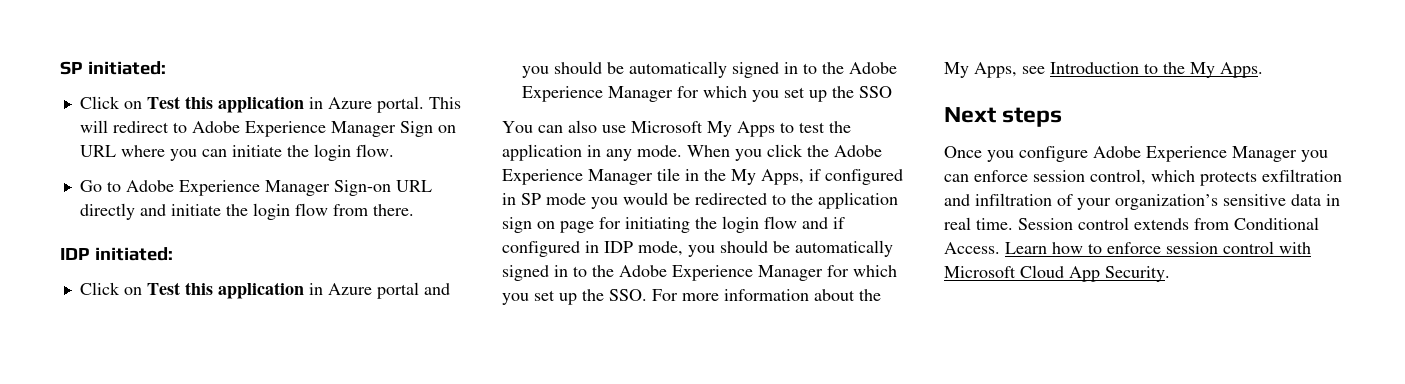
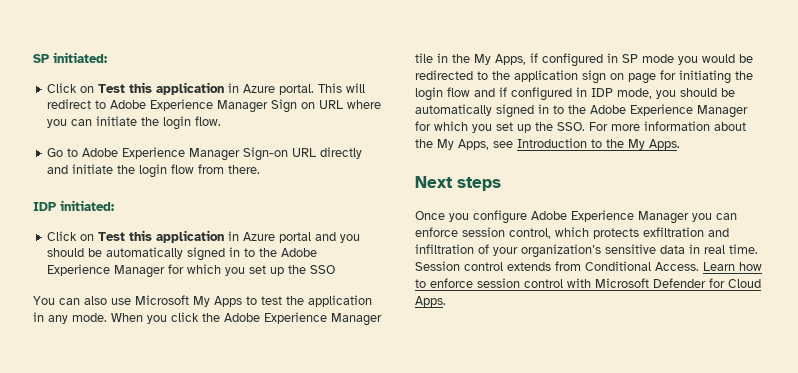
- Learn how to enforce session control with Microsoft Cloud App Security.
+ Learn how to enforce session control with Microsoft Defender for Cloud Apps.

